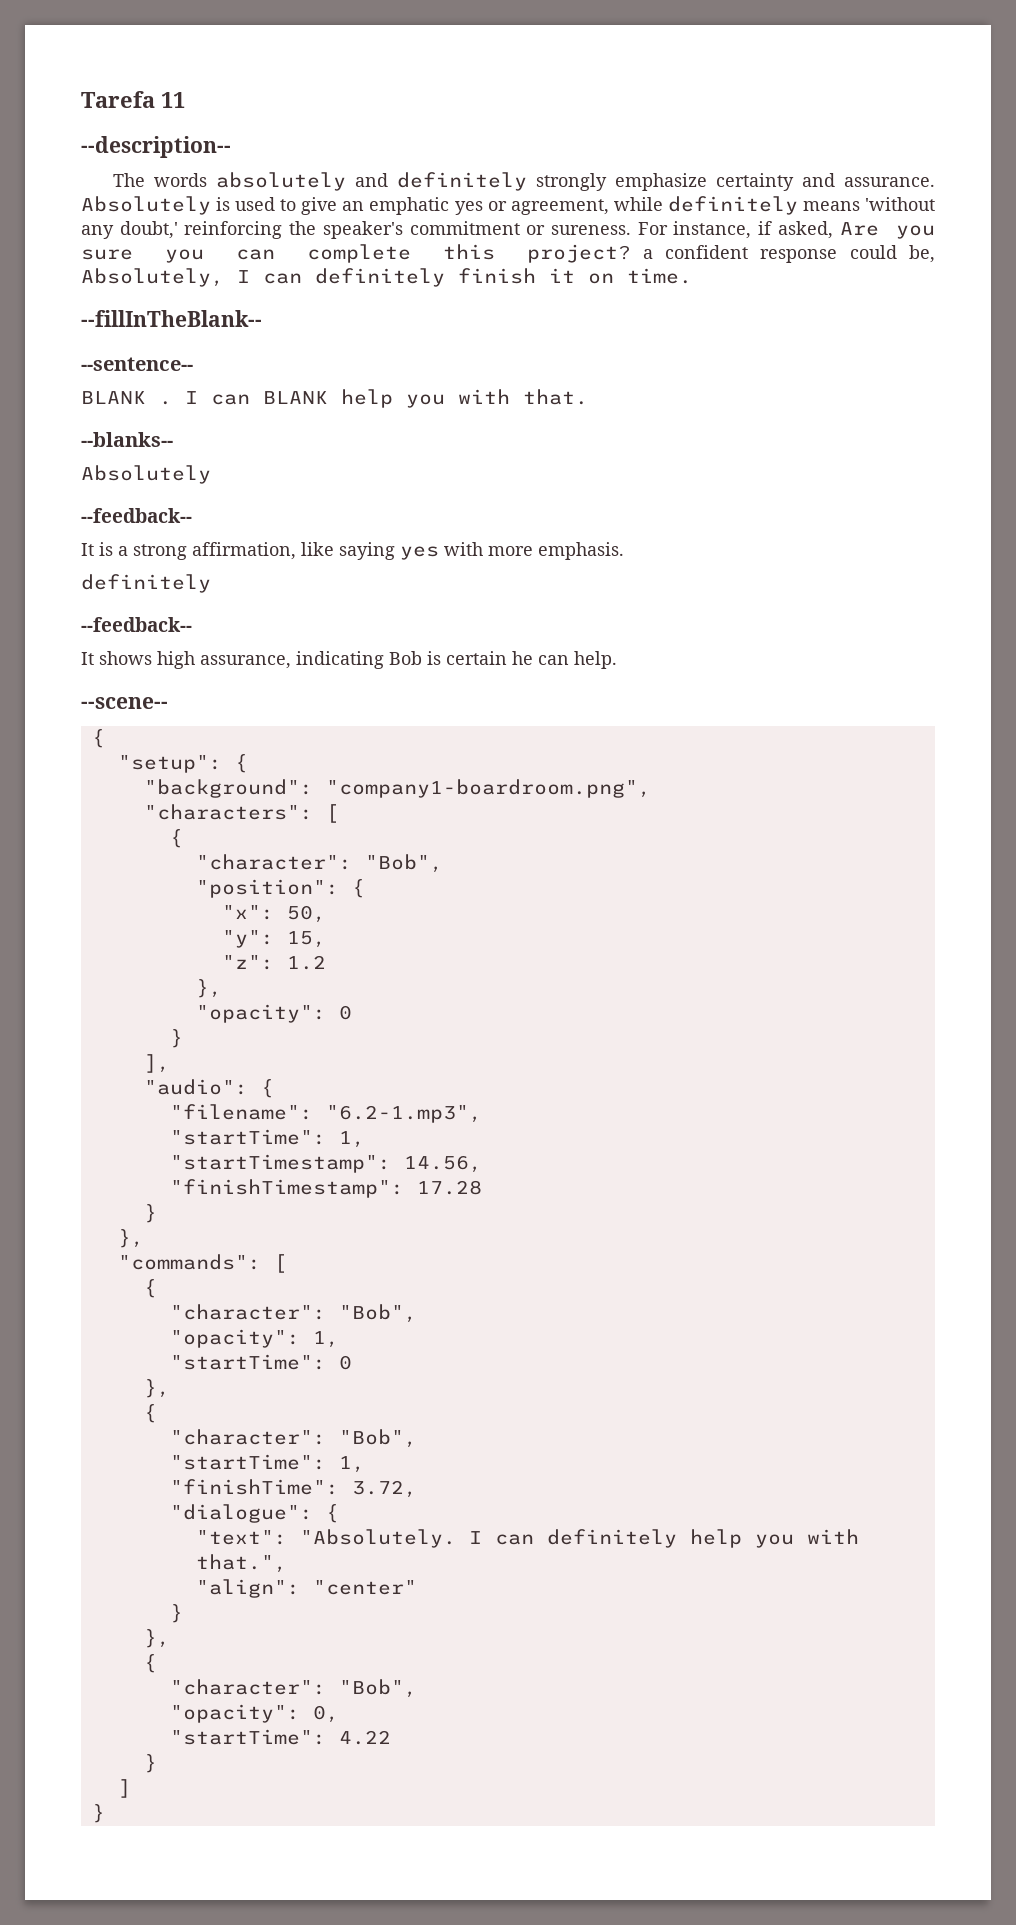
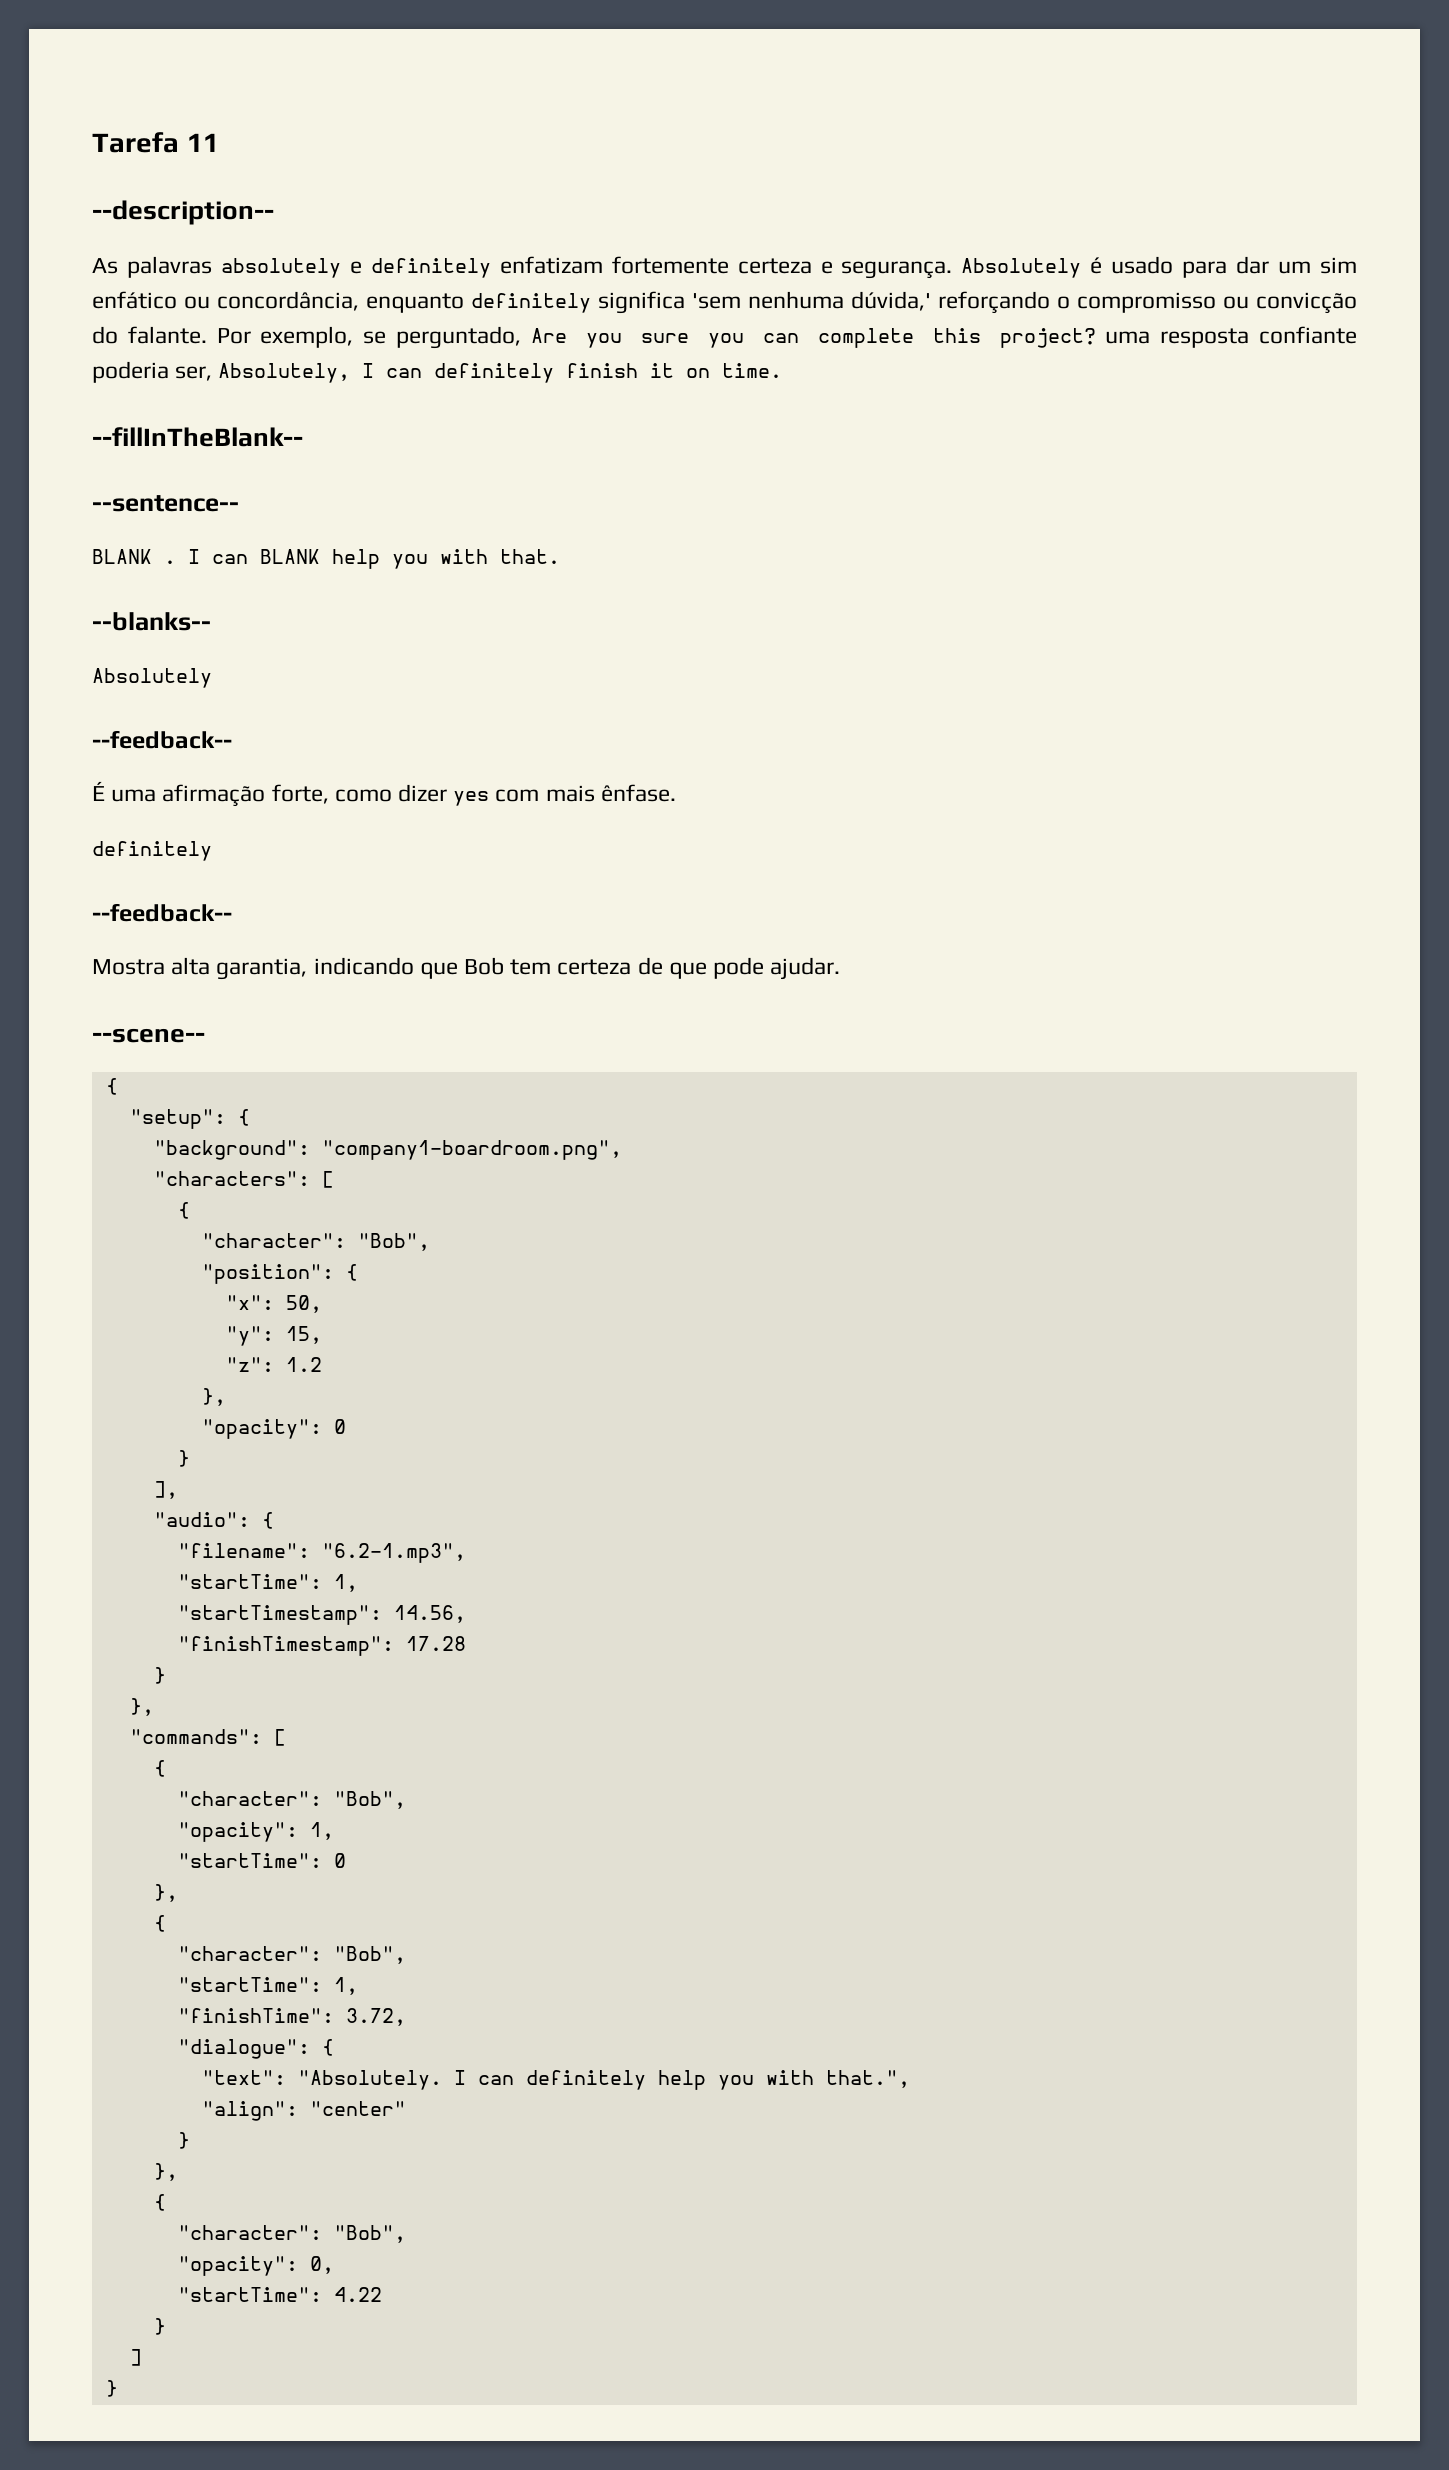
- The words absolutely and definitely strongly emphasize certainty and assurance. Absolutely is used to give an emphatic yes or agreement, while definitely means 'without any doubt,' reinforcing the speaker's commitment or sureness. For instance, if asked, Are you sure you can complete this project? a confident response could be, Absolutely, I can definitely finish it on time.
+ As palavras absolutely e definitely enfatizam fortemente certeza e segurança. Absolutely é usado para dar um sim enfático ou concordância, enquanto definitely significa 'sem nenhuma dúvida,' reforçando o compromisso ou convicção do falante. Por exemplo, se perguntado, Are you sure you can complete this project? uma resposta confiante poderia ser, Absolutely, I can definitely finish it on time.
- It is a strong affirmation, like saying yes with more emphasis.
+ É uma afirmação forte, como dizer yes com mais ênfase.
  definitely
  --feedback--
- It shows high assurance, indicating Bob is certain he can help.
+ Mostra alta garantia, indicando que Bob tem certeza de que pode ajudar.

